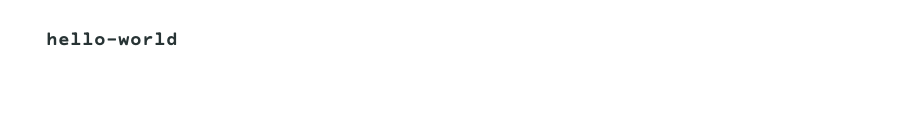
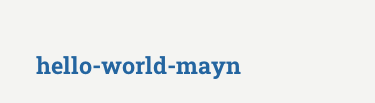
- hello-world
+ hello-world-mayn

